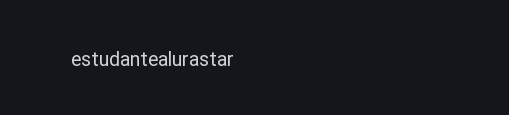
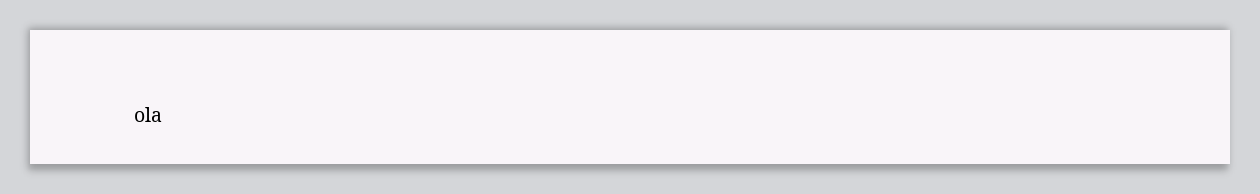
- estudantealurastar
+ ola

